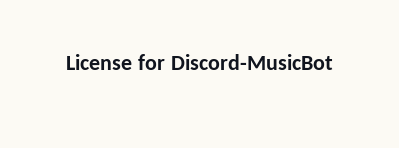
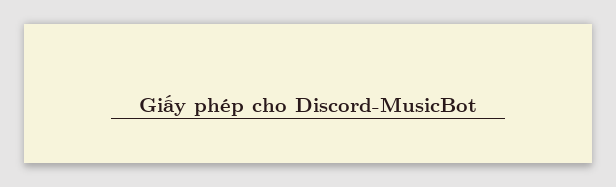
- License for Discord-MusicBot
+ Giấy phép cho Discord-MusicBot

